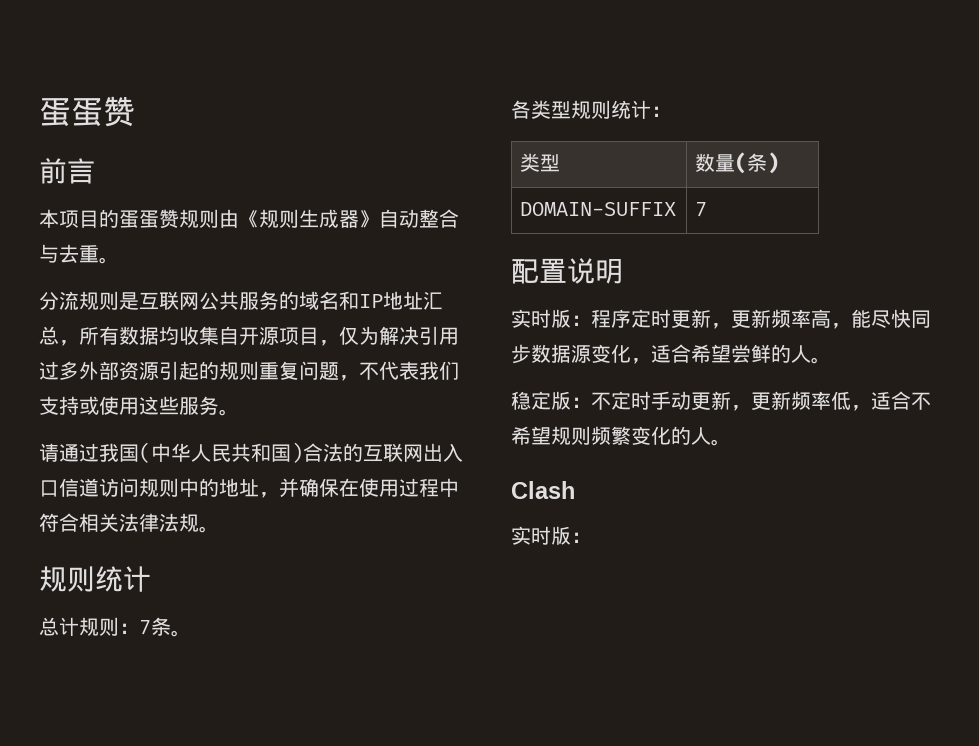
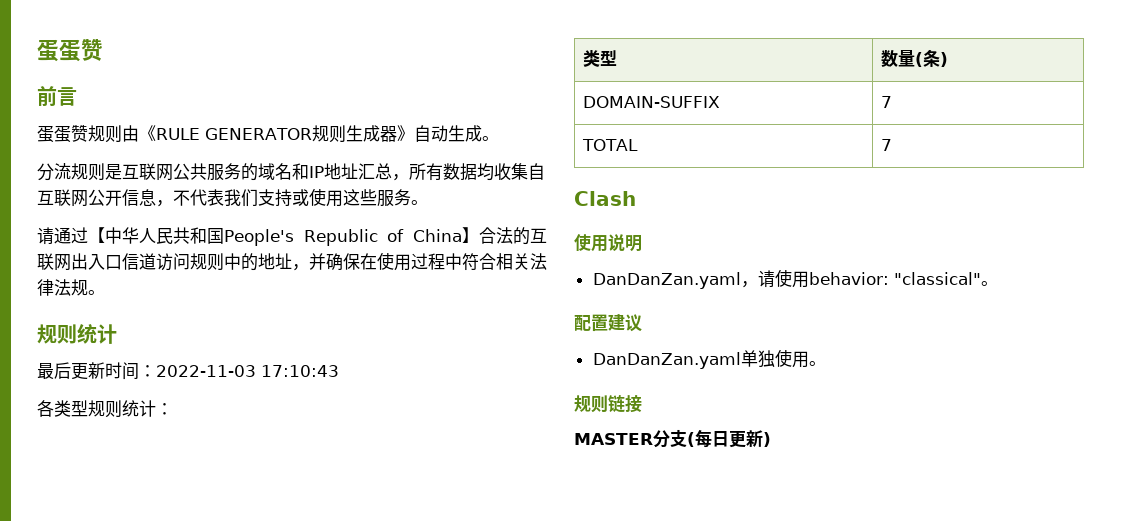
- 本项目的蛋蛋赞规则由《规则生成器》自动整合与去重。
+ 蛋蛋赞规则由《RULE GENERATOR规则生成器》自动生成。
- 分流规则是互联网公共服务的域名和IP地址汇总，所有数据均收集自开源项目，仅为解决引用过多外部资源引起的规则重复问题，不代表我们支持或使用这些服务。
+ 分流规则是互联网公共服务的域名和IP地址汇总，所有数据均收集自互联网公开信息，不代表我们支持或使用这些服务。
- 请通过我国(中华人民共和国)合法的互联网出入口信道访问规则中的地址，并确保在使用过程中符合相关法律法规。
+ 请通过【中华人民共和国People's Republic of China】合法的互联网出入口信道访问规则中的地址，并确保在使用过程中符合相关法律法规。
- 总计规则：7条。
+ 最后更新时间：2022-11-03 17:10:43
- 配置说明
- 实时版：程序定时更新，更新频率高，能尽快同步数据源变化，适合希望尝鲜的人。
- 稳定版：不定时手动更新，更新频率低，适合不希望规则频繁变化的人。
+ TOTAL | 7
  Clash
- 实时版：
+ 使用说明
+ DanDanZan.yaml，请使用behavior: "classical"。
+ 配置建议
+ DanDanZan.yaml单独使用。
+ 规则链接
+ MASTER分支(每日更新)

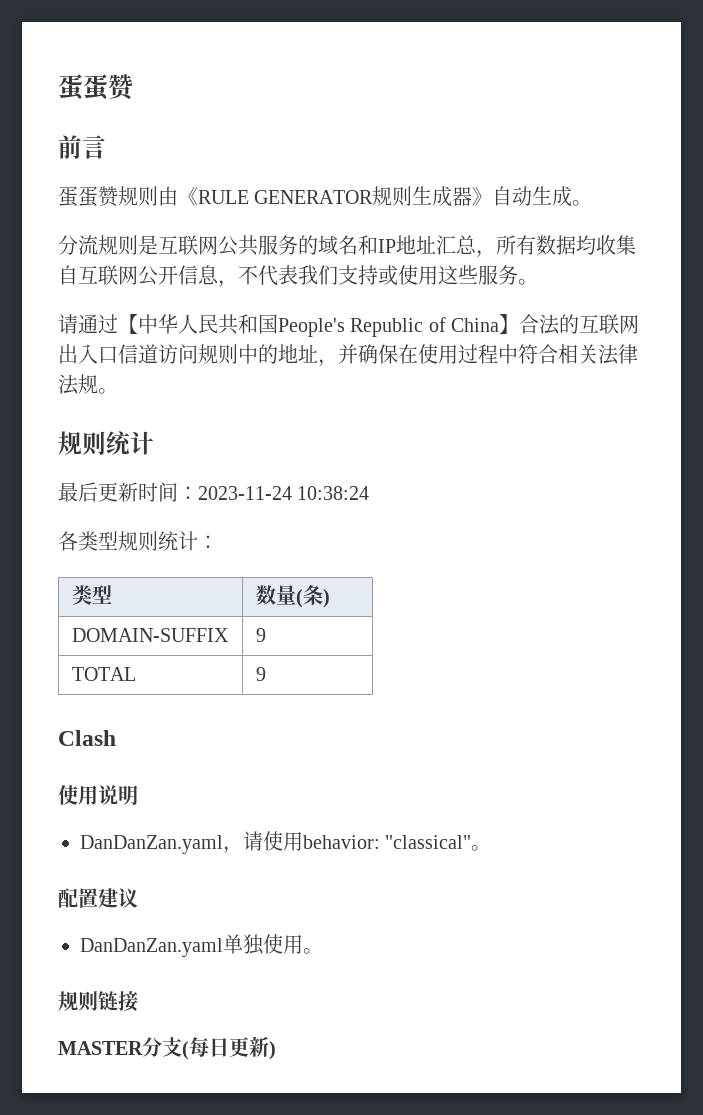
- 最后更新时间：2022-11-03 17:10:43
+ 最后更新时间：2023-11-24 10:38:24
- DOMAIN-SUFFIX | 7
+ DOMAIN-SUFFIX | 9
- TOTAL | 7
+ TOTAL | 9

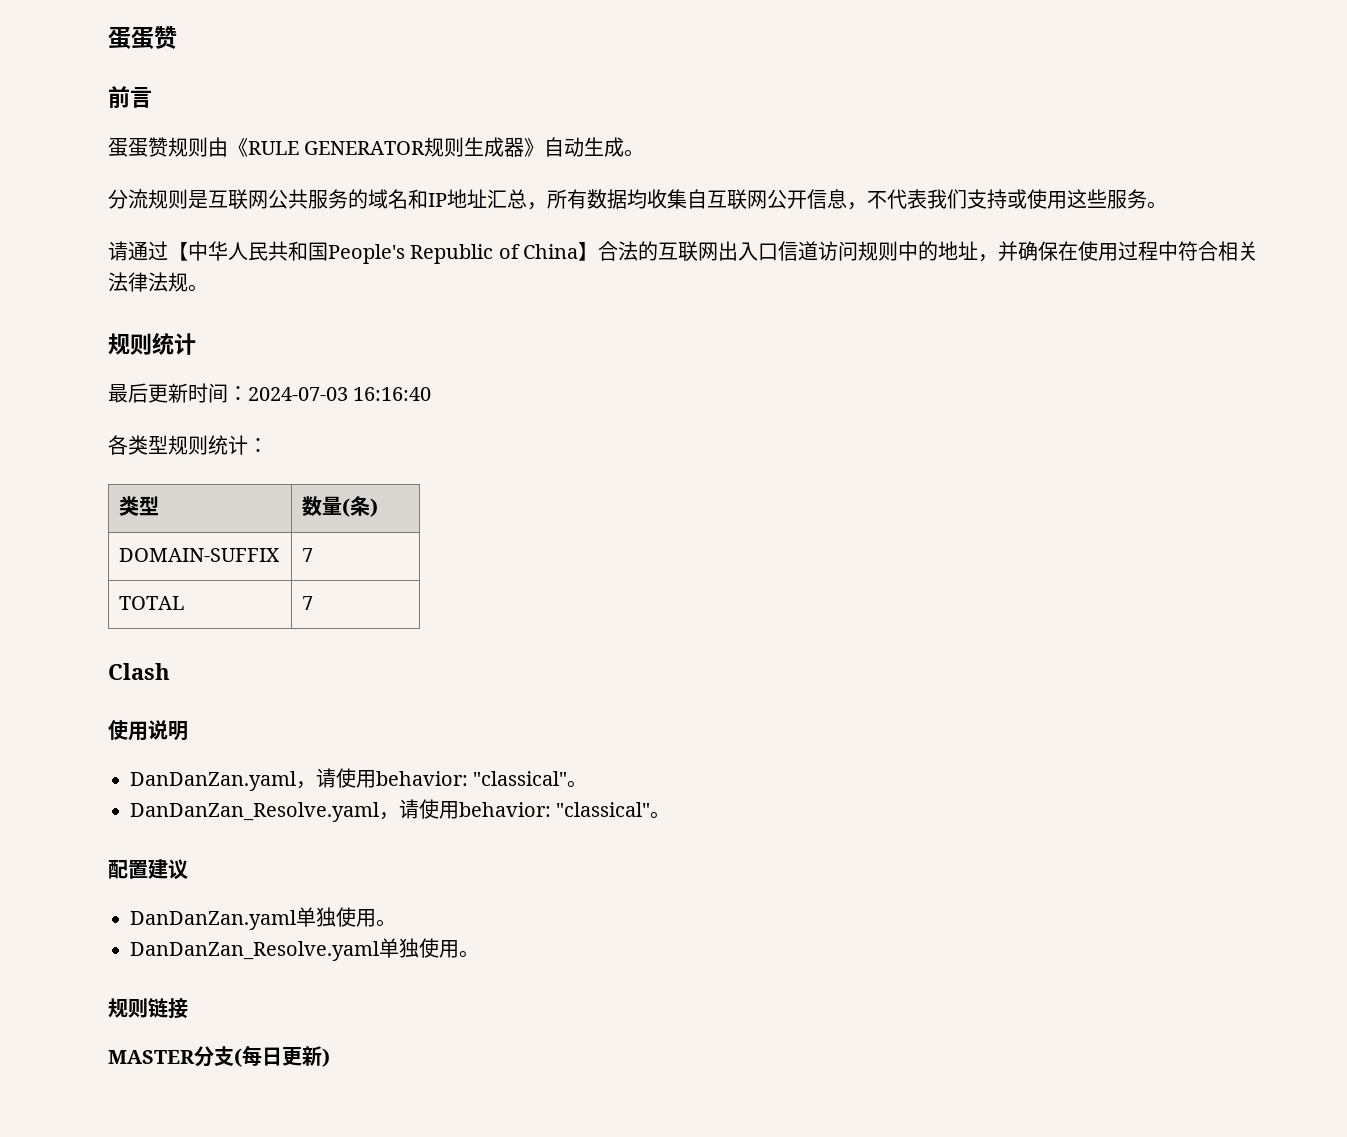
- 最后更新时间：2023-11-24 10:38:24
+ 最后更新时间：2024-07-03 16:16:40
- DOMAIN-SUFFIX | 9
+ DOMAIN-SUFFIX | 7
- TOTAL | 9
+ TOTAL | 7
+ DanDanZan_Resolve.yaml，请使用behavior: "classical"。
+ DanDanZan_Resolve.yaml单独使用。

